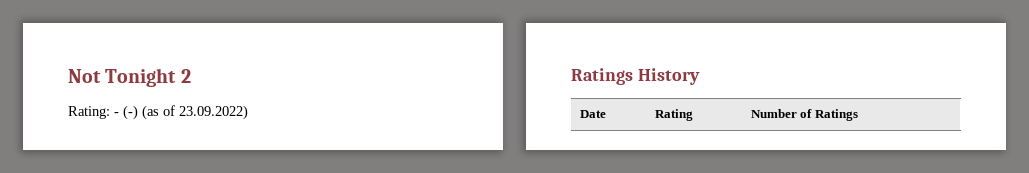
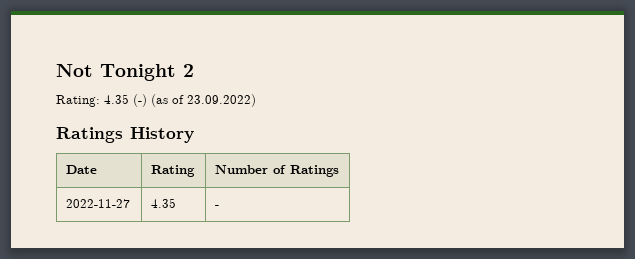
- Rating: - (-) (as of 23.09.2022)
+ Rating: 4.35 (-) (as of 23.09.2022)
+ 2022-11-27 | 4.35 | -

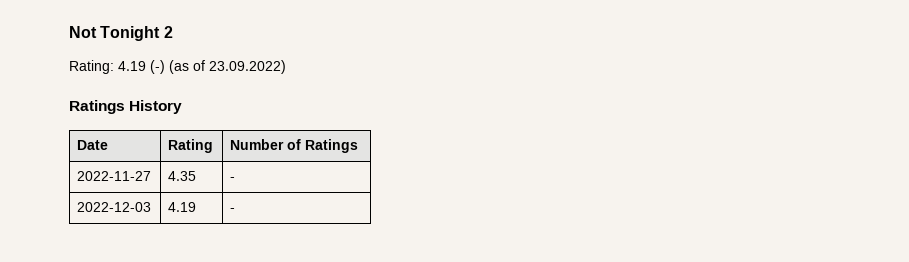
- Rating: 4.35 (-) (as of 23.09.2022)
+ Rating: 4.19 (-) (as of 23.09.2022)
+ 2022-12-03 | 4.19 | -

